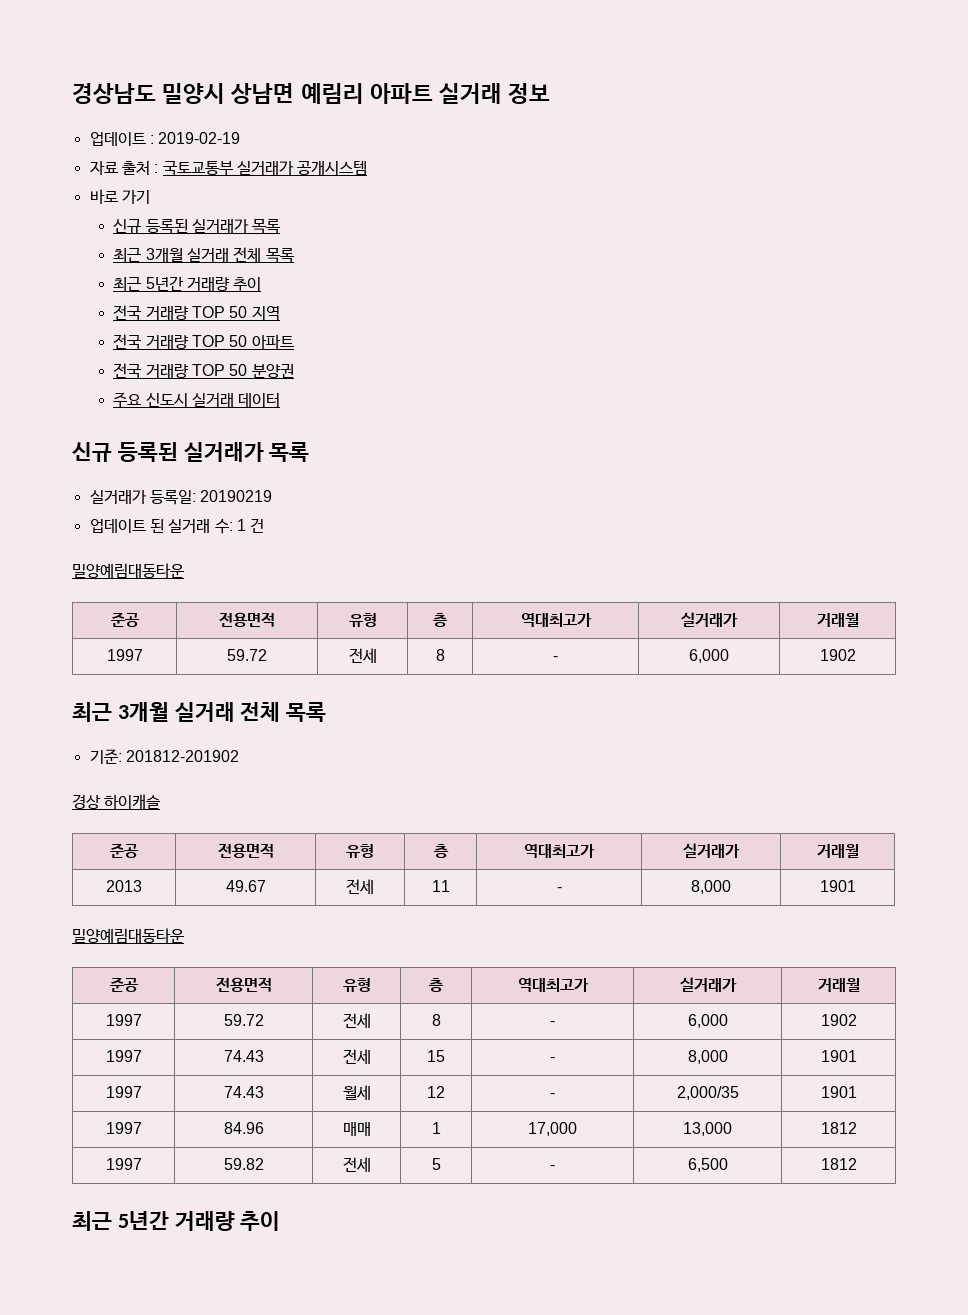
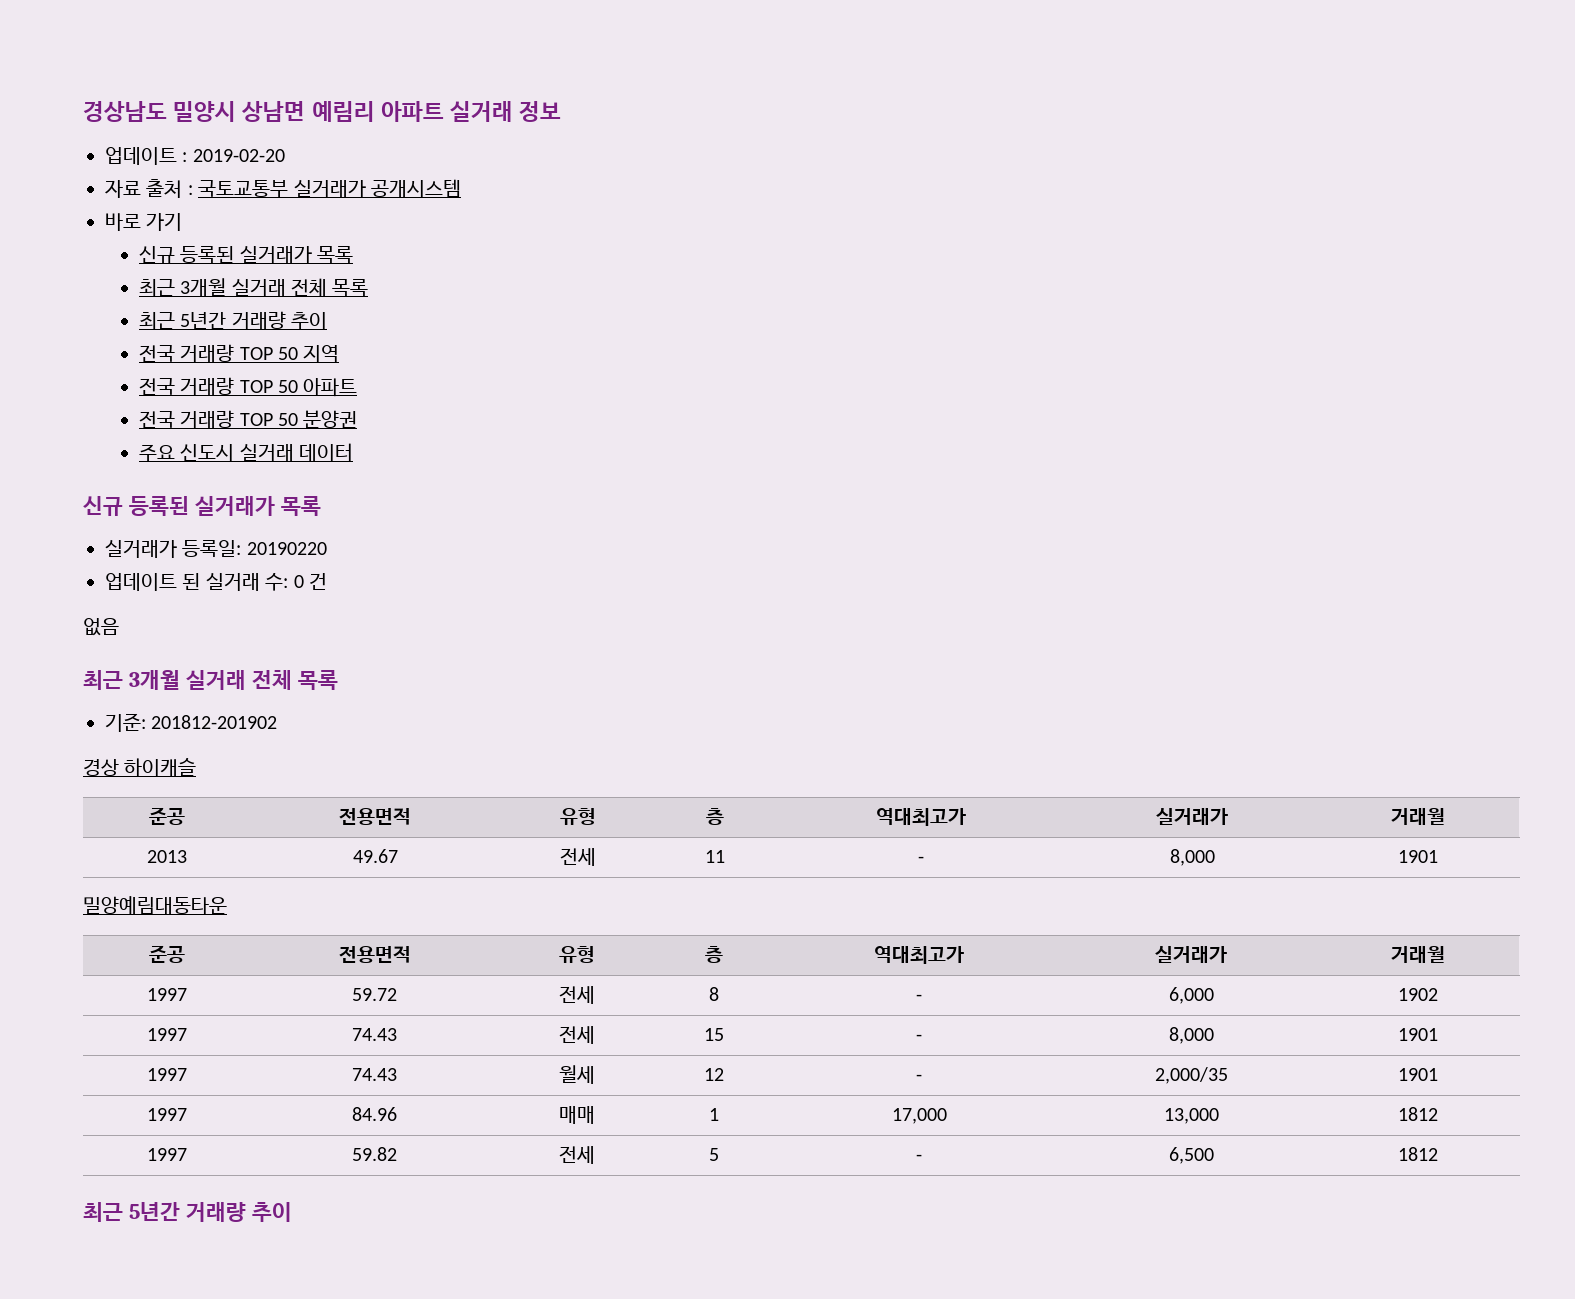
- 업데이트 : 2019-02-19
+ 업데이트 : 2019-02-20
- 실거래가 등록일: 20190219
+ 실거래가 등록일: 20190220
- 업데이트 된 실거래 수: 1 건
- 밀양예림대동타운
- 준공 | 전용면적 | 유형 | 층 | 역대최고가 | 실거래가 | 거래월
- 1997 | 59.72 | 전세 | 8 | - | 6,000 | 1902
+ 업데이트 된 실거래 수: 0 건
+ 없음

